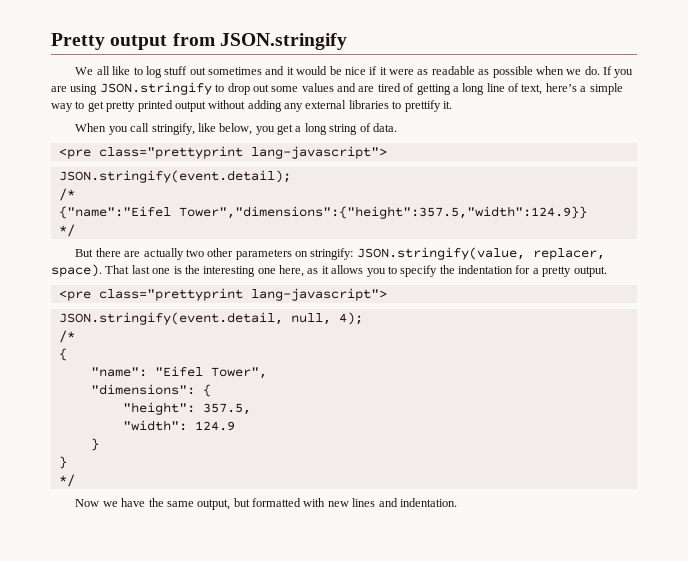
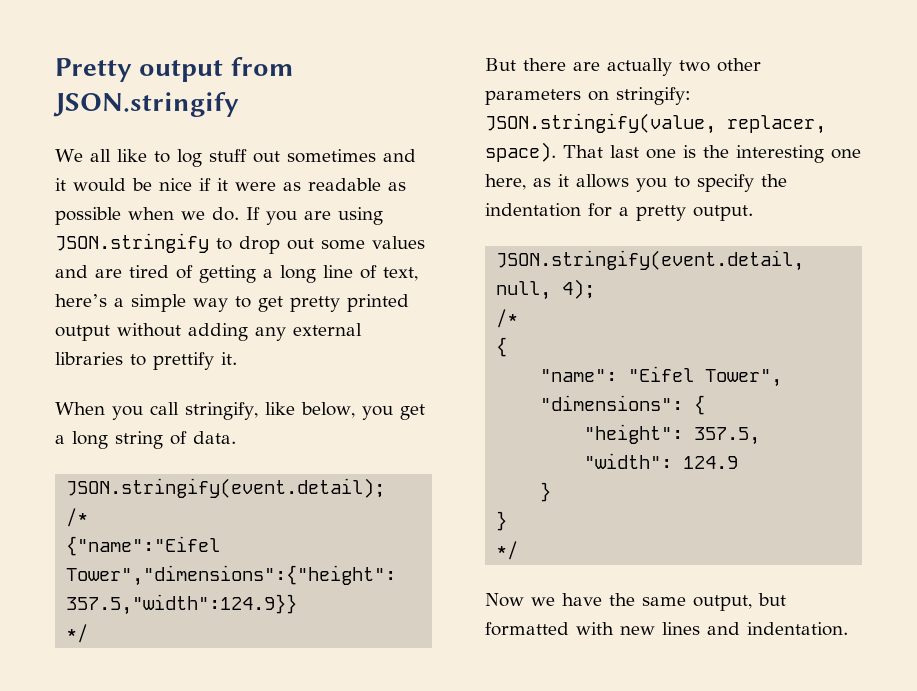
  When you call stringify, like below, you get a long string of data.
- <pre class="prettyprint lang-javascript">
  That last one is the interesting one here, as it allows you to specify the indentation for a pretty output.
- <pre class="prettyprint lang-javascript">

